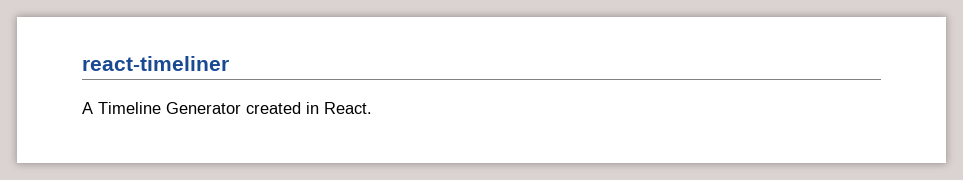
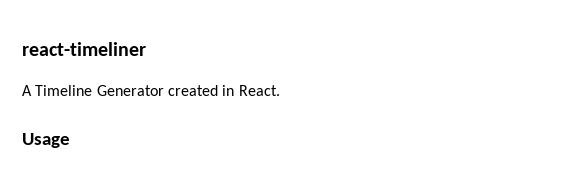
+ Usage

